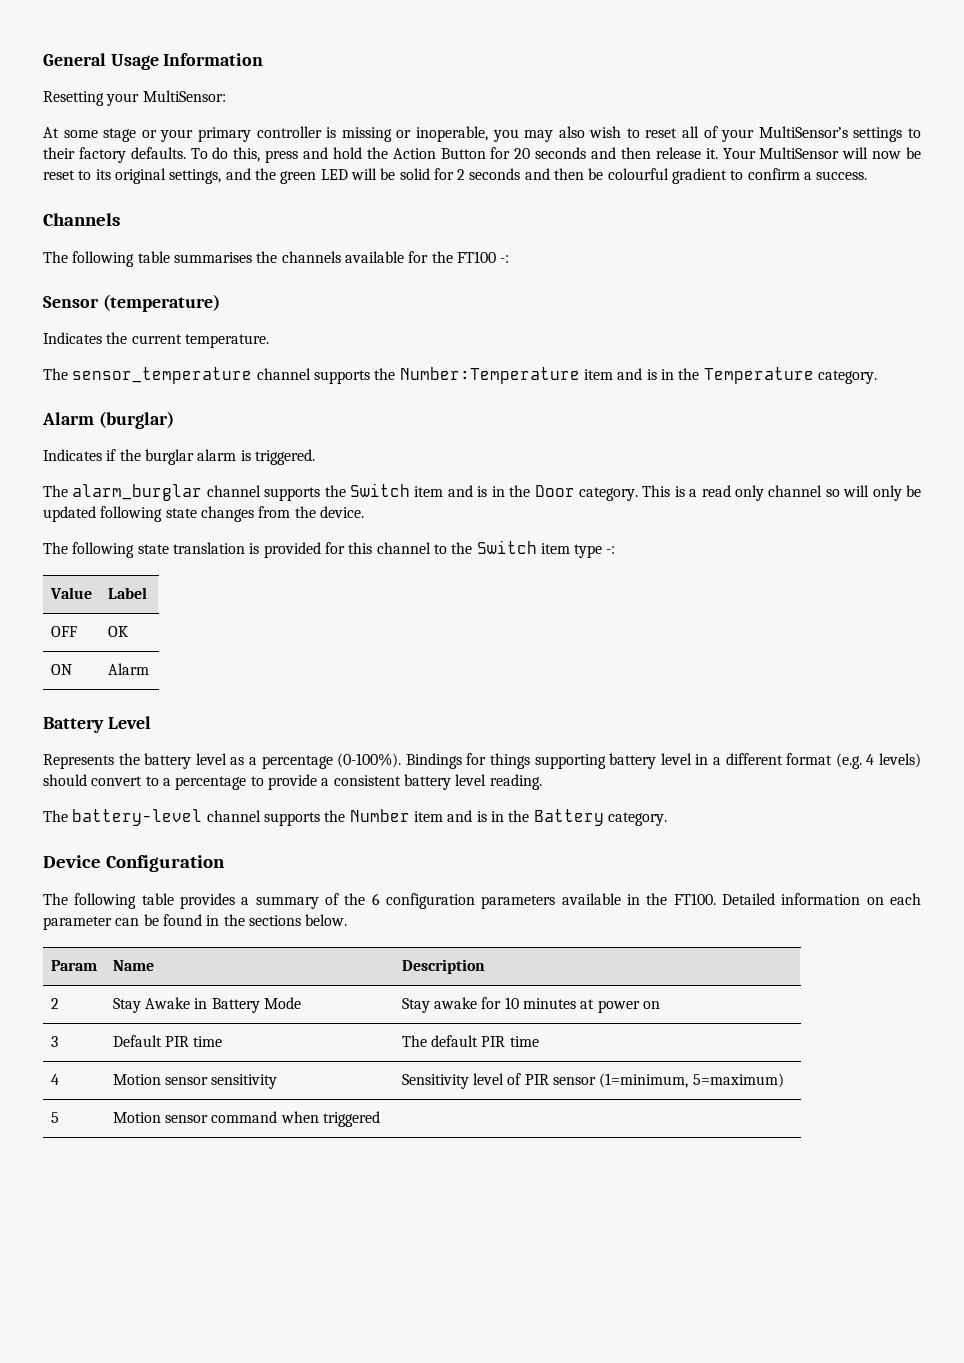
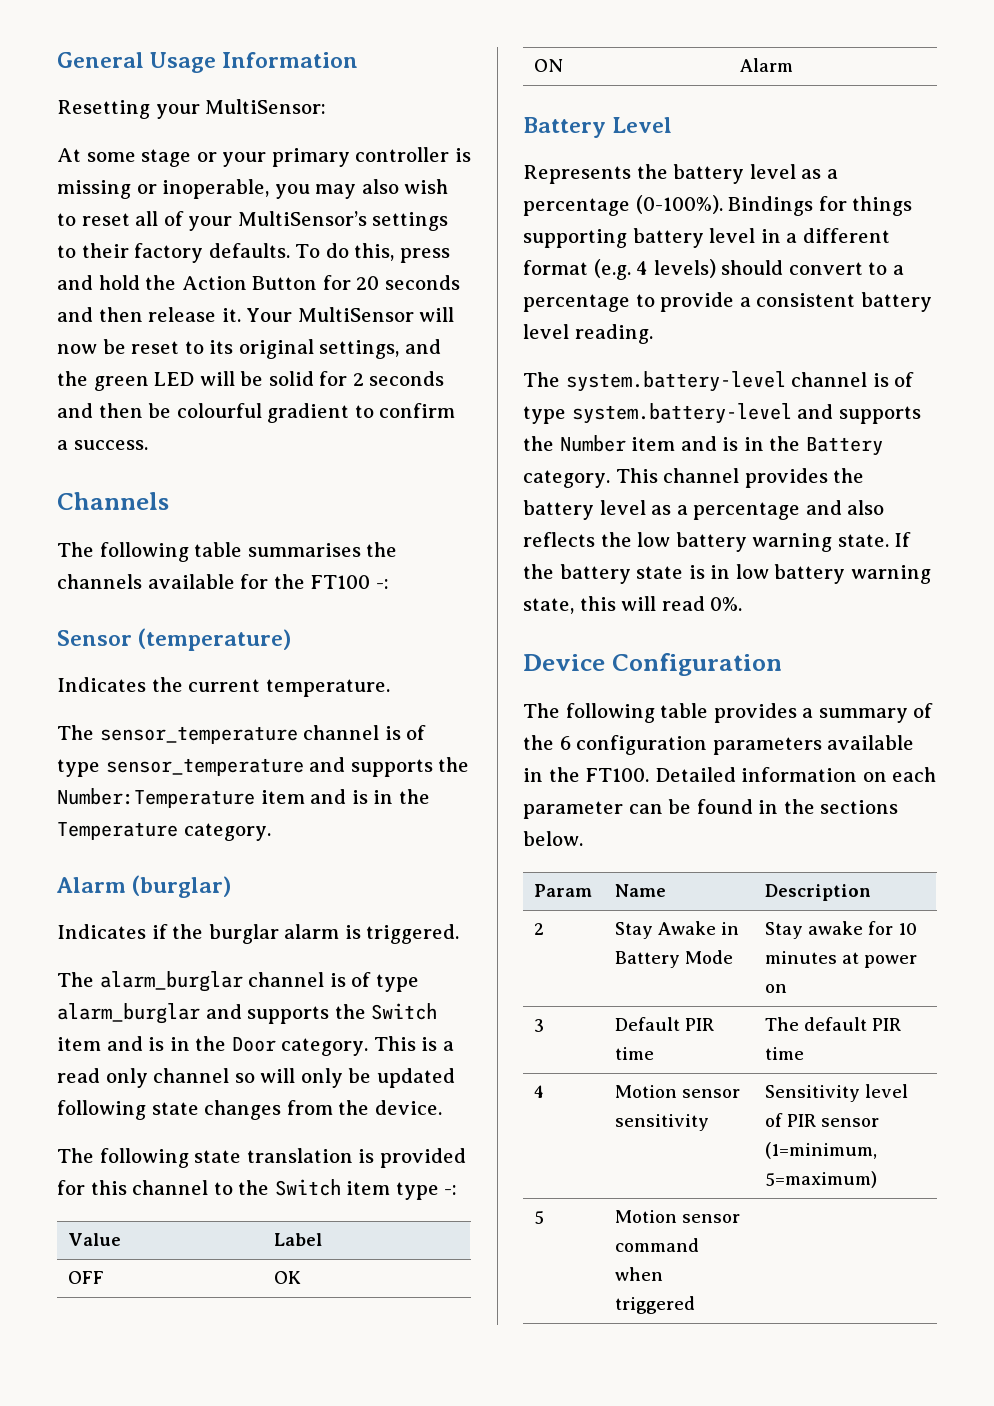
- The sensor_temperature channel supports the Number:Temperature item and is in the Temperature category.
+ The sensor_temperature channel is of type sensor_temperature and supports the Number:Temperature item and is in the Temperature category.
- The alarm_burglar channel supports the Switch item and is in the Door category.
+ The alarm_burglar channel is of type alarm_burglar and supports the Switch item and is in the Door category.
- The battery-level channel supports the Number item and is in the Battery category.
+ The system.battery-level channel is of type system.battery-level and supports the Number item and is in the Battery category. This channel provides the battery level as a percentage and also reflects the low battery warning state. If the battery state is in low battery warning state, this will read 0%.

